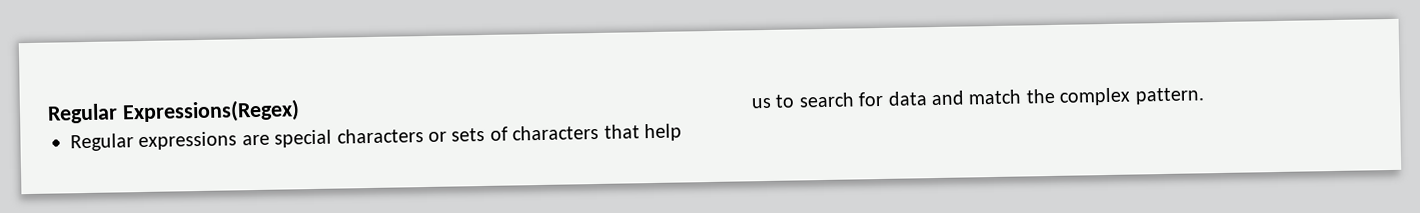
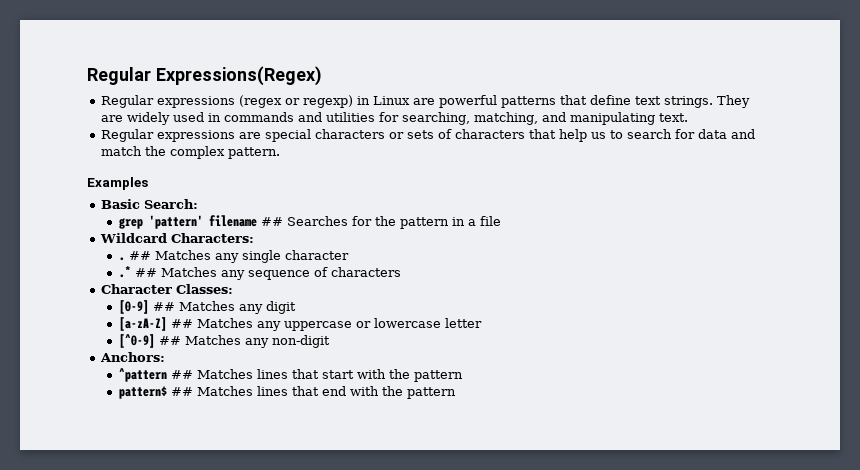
+ Regular expressions (regex or regexp) in Linux are powerful patterns that define text strings. They are widely used in commands and utilities for searching, matching, and manipulating text.
+ Examples
+ Basic Search:
+ grep 'pattern' filename ## Searches for the pattern in a file
+ Wildcard Characters:
+ . ## Matches any single character
+ .* ## Matches any sequence of characters
+ Character Classes:
+ [0-9] ## Matches any digit
+ [a-zA-Z] ## Matches any uppercase or lowercase letter
+ [^0-9] ## Matches any non-digit
+ Anchors:
+ ^pattern ## Matches lines that start with the pattern
+ pattern$ ## Matches lines that end with the pattern

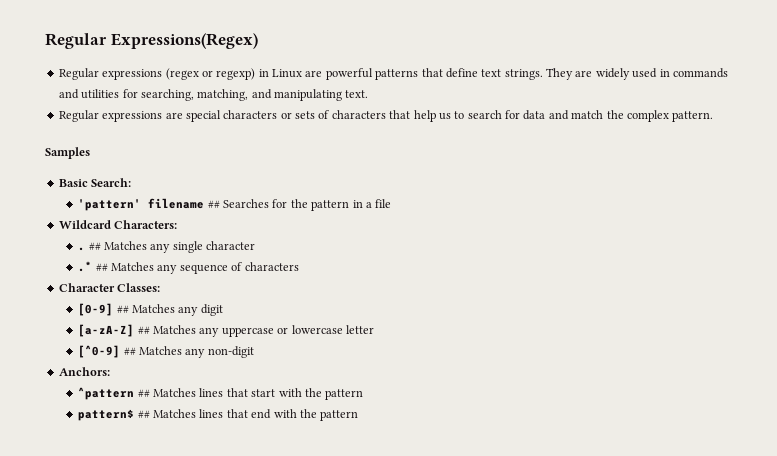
- Examples
+ Samples
- grep 'pattern' filename ## Searches for the pattern in a file
+ 'pattern' filename ## Searches for the pattern in a file

